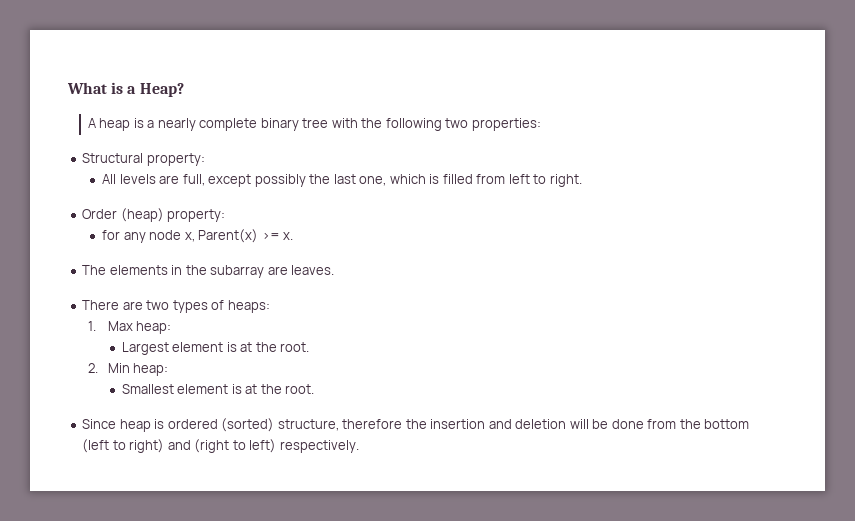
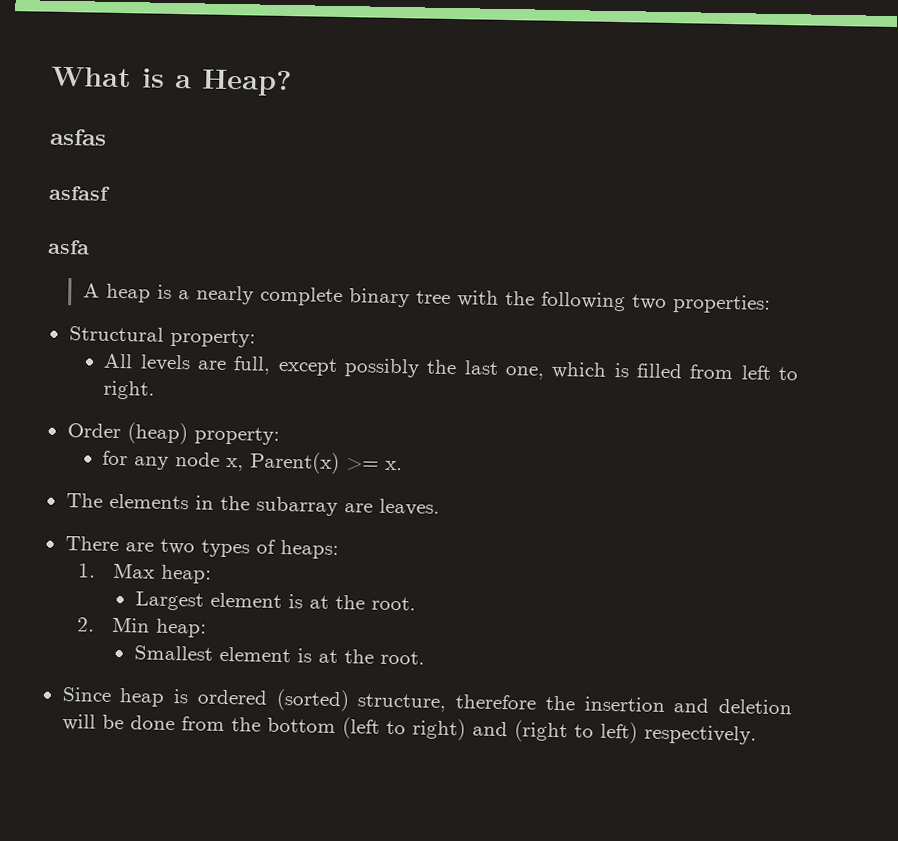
+ asfas
+ asfasf
+ asfa

